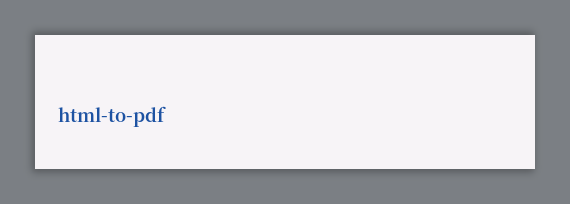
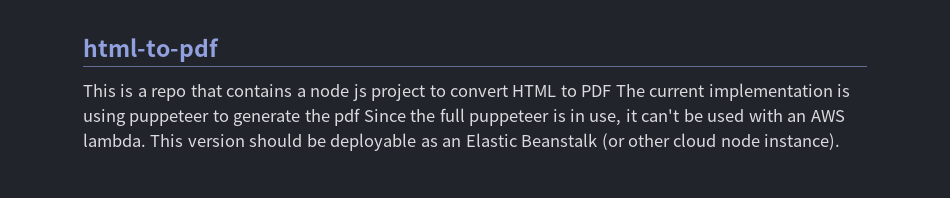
+ This is a repo that contains a node js project to convert HTML to PDF The current implementation is using puppeteer to generate the pdf Since the full puppeteer is in use, it can't be used with an AWS lambda. This version should be deployable as an Elastic Beanstalk (or other cloud node instance).

